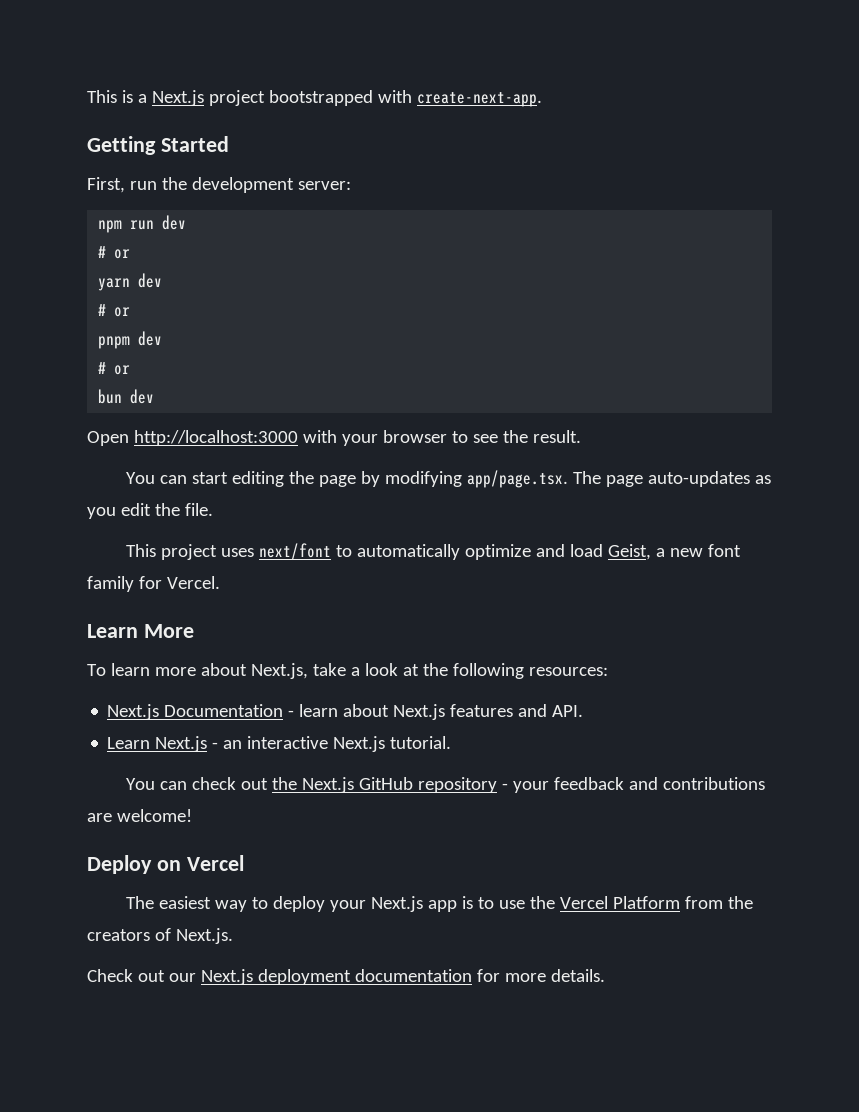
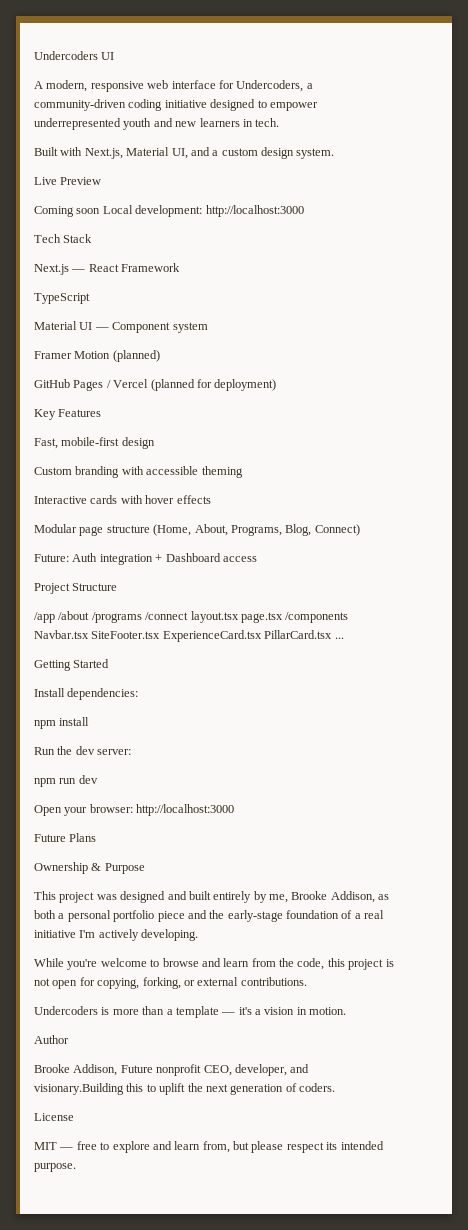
- This is a Next.js project bootstrapped with create-next-app.
+ Undercoders UI
+ A modern, responsive web interface for Undercoders, a community-driven coding initiative designed to empower underrepresented youth and new learners in tech.
+ Built with Next.js, Material UI, and a custom design system.
+ Live Preview
+ Coming soon Local development: http://localhost:3000
+ Tech Stack
+ Next.js — React Framework
+ TypeScript
+ Material UI — Component system
+ Framer Motion (planned)
+ GitHub Pages / Vercel (planned for deployment)
+ Key Features
+ Fast, mobile-first design
+ Custom branding with accessible theming
+ Interactive cards with hover effects
+ Modular page structure (Home, About, Programs, Blog, Connect)
+ Future: Auth integration + Dashboard access
+ Project Structure
+ /app /about /programs /connect layout.tsx page.tsx /components Navbar.tsx SiteFooter.tsx ExperienceCard.tsx PillarCard.tsx ...
  Getting Started
- First, run the development server:
+ Install dependencies:
+ npm install
+ Run the dev server:
  npm run dev
- # or
- yarn dev
- # or
- pnpm dev
- # or
- bun dev
- Open http://localhost:3000 with your browser to see the result.
- You can start editing the page by modifying app/page.tsx. The page auto-updates as you edit the file.
- This project uses next/font to automatically optimize and load Geist, a new font family for Vercel.
- Learn More
- To learn more about Next.js, take a look at the following resources:
- Next.js Documentation - learn about Next.js features and API.
- Learn Next.js - an interactive Next.js tutorial.
- You can check out the Next.js GitHub repository - your feedback and contributions are welcome!
- Deploy on Vercel
- The easiest way to deploy your Next.js app is to use the Vercel Platform from the creators of Next.js.
- Check out our Next.js deployment documentation for more details.
+ Open your browser: http://localhost:3000
+ Future Plans
+ Ownership & Purpose
+ This project was designed and built entirely by me, Brooke Addison, as both a personal portfolio piece and the early-stage foundation of a real initiative I'm actively developing.
+ While you're welcome to browse and learn from the code, this project is not open for copying, forking, or external contributions.
+ Undercoders is more than a template — it's a vision in motion.
+ Author
+ Brooke Addison, Future nonprofit CEO, developer, and visionary.Building this to uplift the next generation of coders.
+ License
+ MIT — free to explore and learn from, but please respect its intended purpose.

